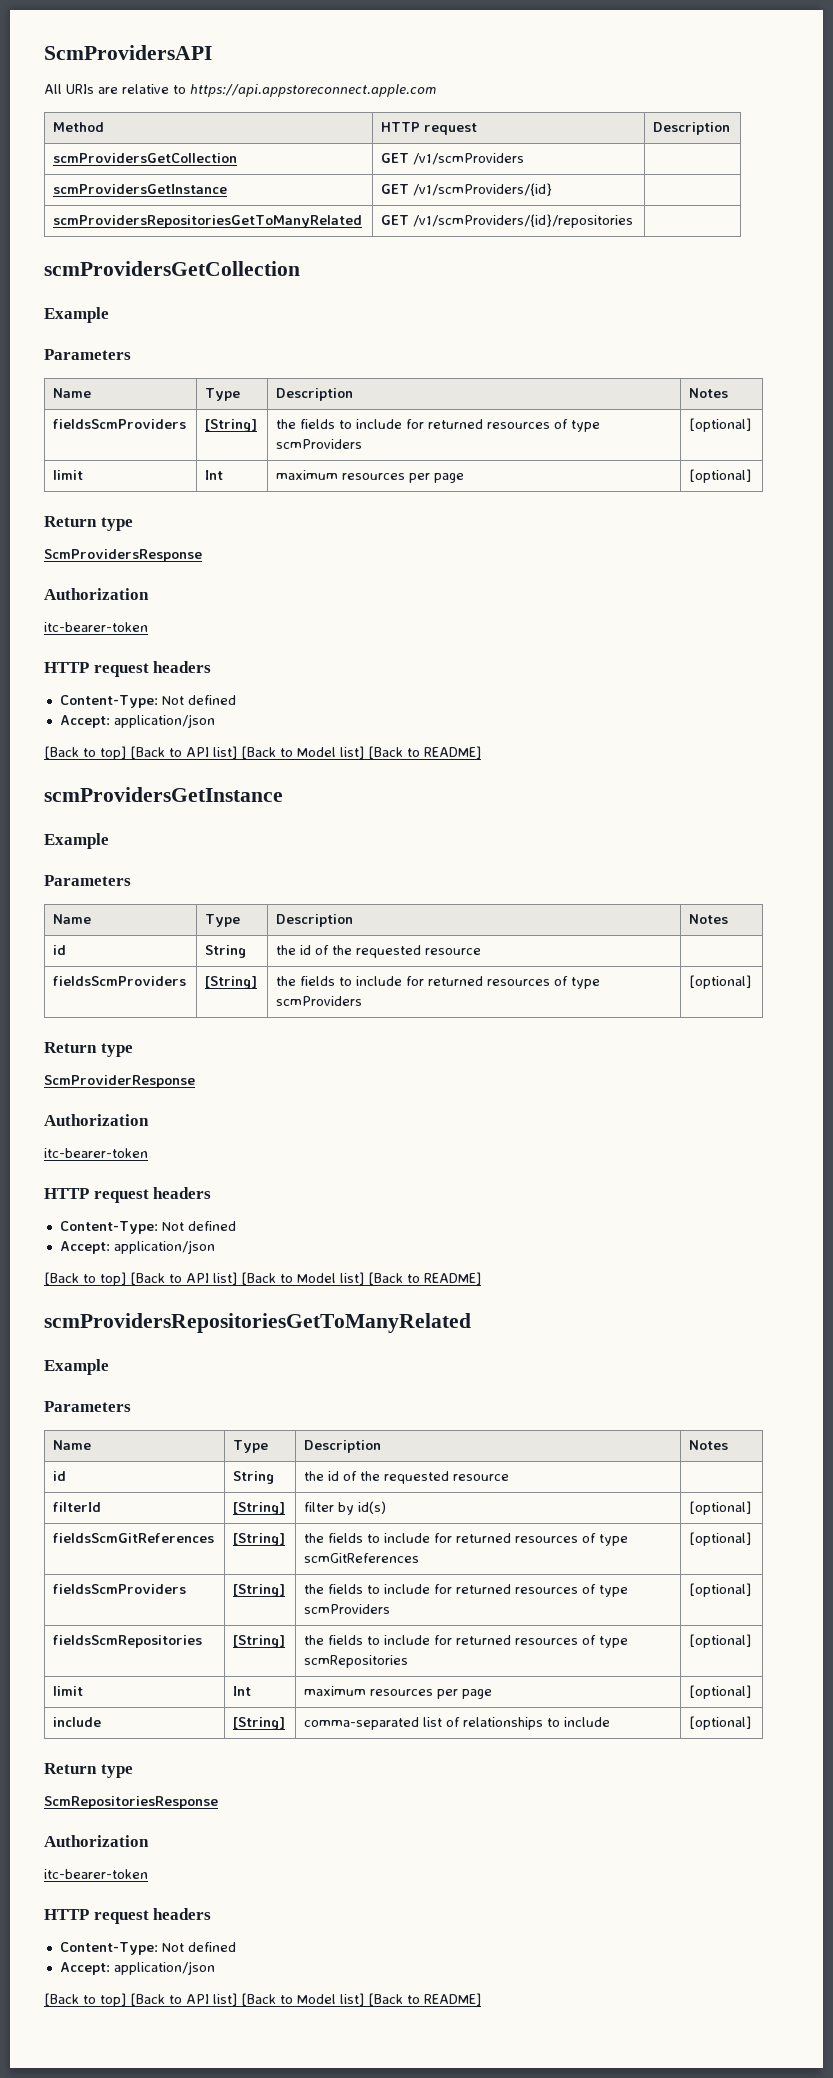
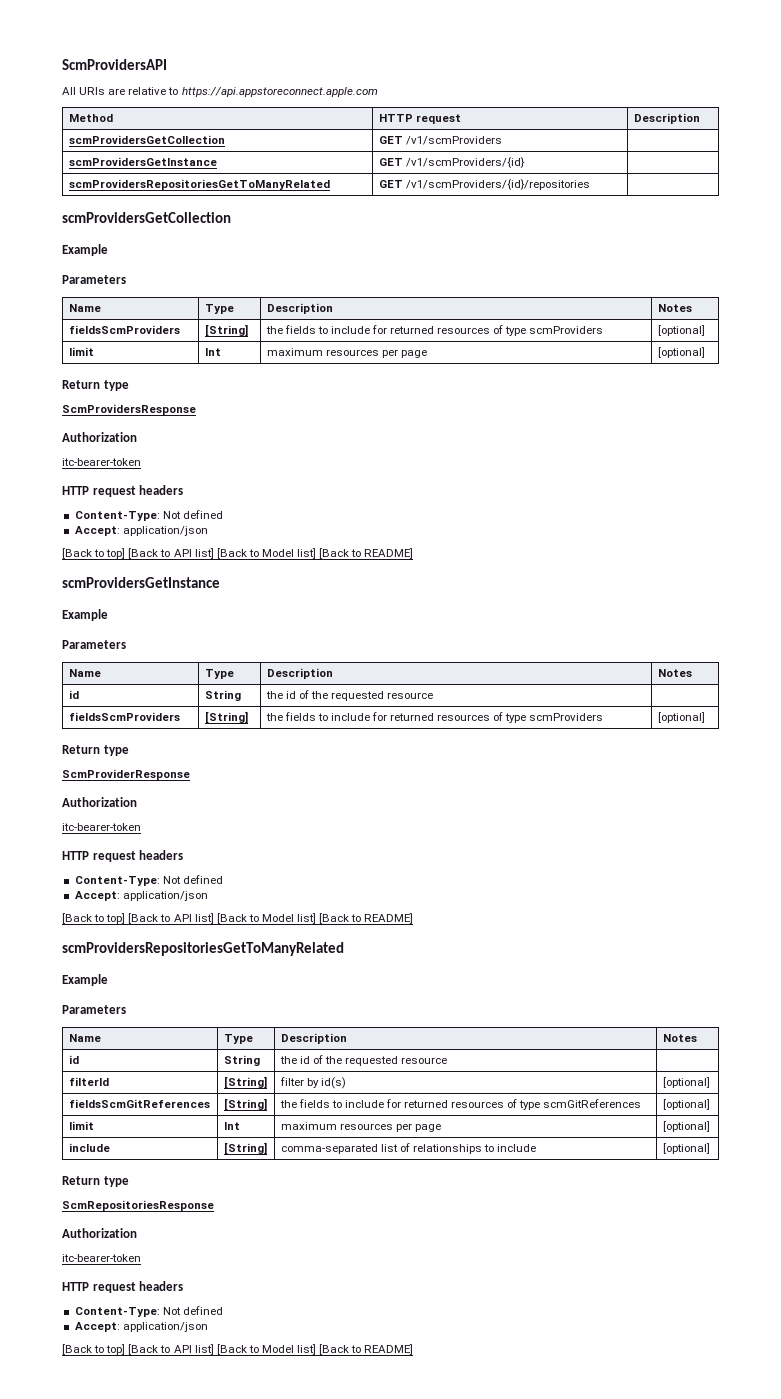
  fieldsScmGitReferences | [String] | the fields to include for returned resources of type scmGitReferences | [optional]
- fieldsScmProviders | [String] | the fields to include for returned resources of type scmProviders | [optional]
- fieldsScmRepositories | [String] | the fields to include for returned resources of type scmRepositories | [optional]

